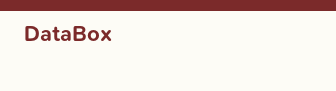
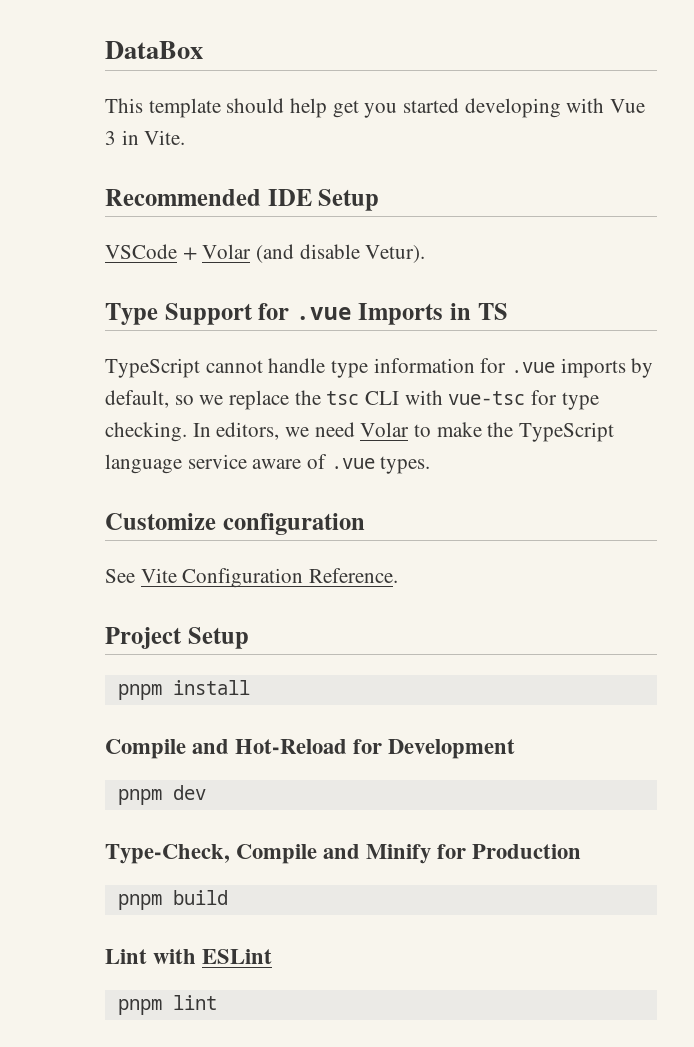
+ This template should help get you started developing with Vue 3 in Vite.
+ Recommended IDE Setup
+ VSCode + Volar (and disable Vetur).
+ Type Support for .vue Imports in TS
+ TypeScript cannot handle type information for .vue imports by default, so we replace the tsc CLI with vue-tsc for type checking. In editors, we need Volar to make the TypeScript language service aware of .vue types.
+ Customize configuration
+ See Vite Configuration Reference.
+ Project Setup
+ pnpm install
+ Compile and Hot-Reload for Development
+ pnpm dev
+ Type-Check, Compile and Minify for Production
+ pnpm build
+ Lint with ESLint
+ pnpm lint

